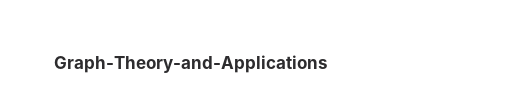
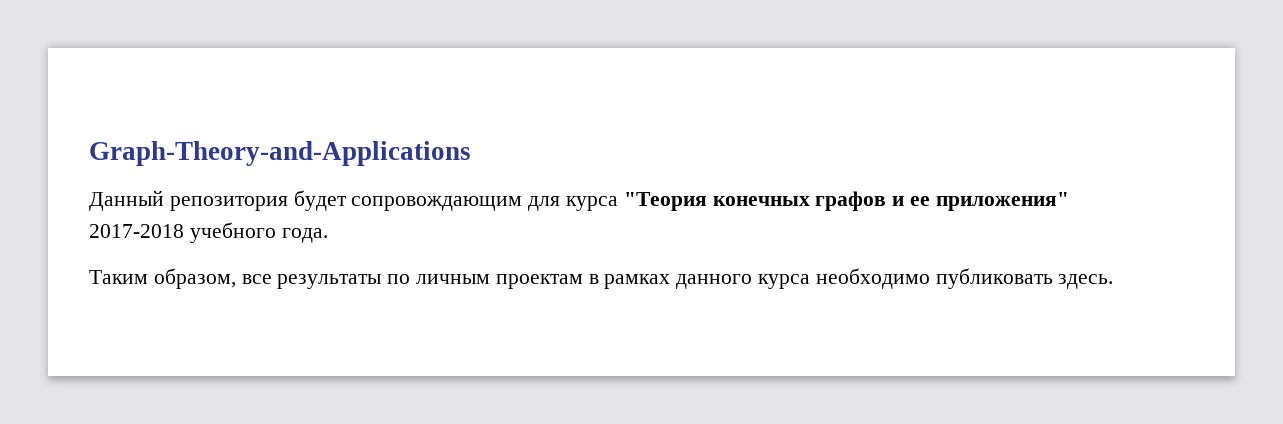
+ Данный репозитория будет сопровождающим для курса "Теория конечных графов и ее приложения" 2017-2018 учебного года.
+ Таким образом, все результаты по личным проектам в рамках данного курса необходимо публиковать здесь.

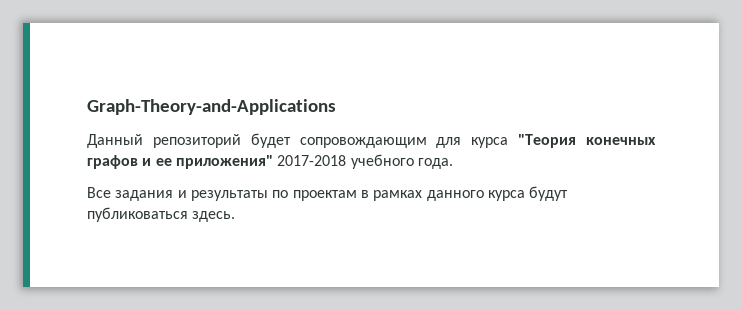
- Данный репозитория будет сопровождающим для курса "Теория конечных графов и ее приложения" 2017-2018 учебного года.
+ Данный репозиторий будет сопровождающим для курса "Теория конечных графов и ее приложения" 2017-2018 учебного года.
- Таким образом, все результаты по личным проектам в рамках данного курса необходимо публиковать здесь.
+ Все задания и результаты по проектам в рамках данного курса будут публиковаться здесь.

